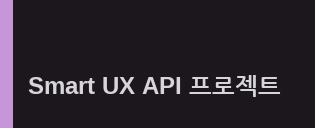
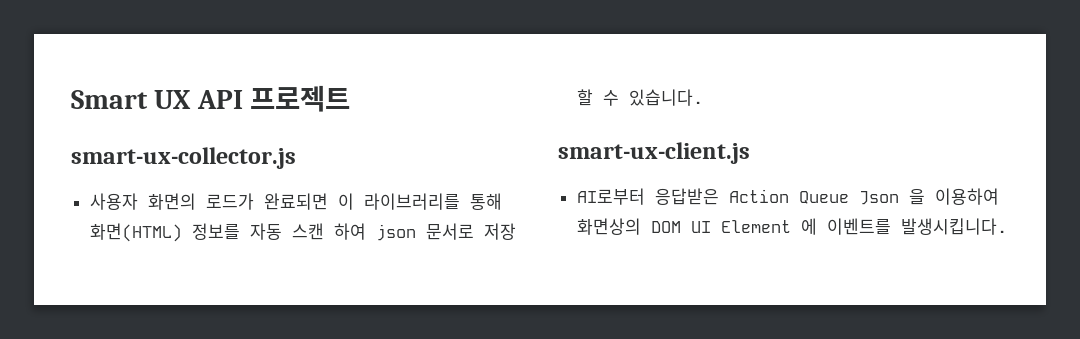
+ smart-ux-collector.js
+ 사용자 화면의 로드가 완료되면 이 라이브러리를 통해 화면(HTML) 정보를 자동 스캔 하여 json 문서로 저장 할 수 있습니다.
+ smart-ux-client.js
+ AI로부터 응답받은 Action Queue Json 을 이용하여 화면상의 DOM UI Element 에 이벤트를 발생시킵니다.

